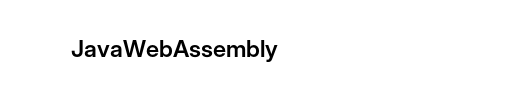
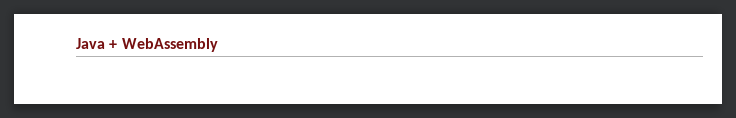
- JavaWebAssembly
+ Java + WebAssembly

